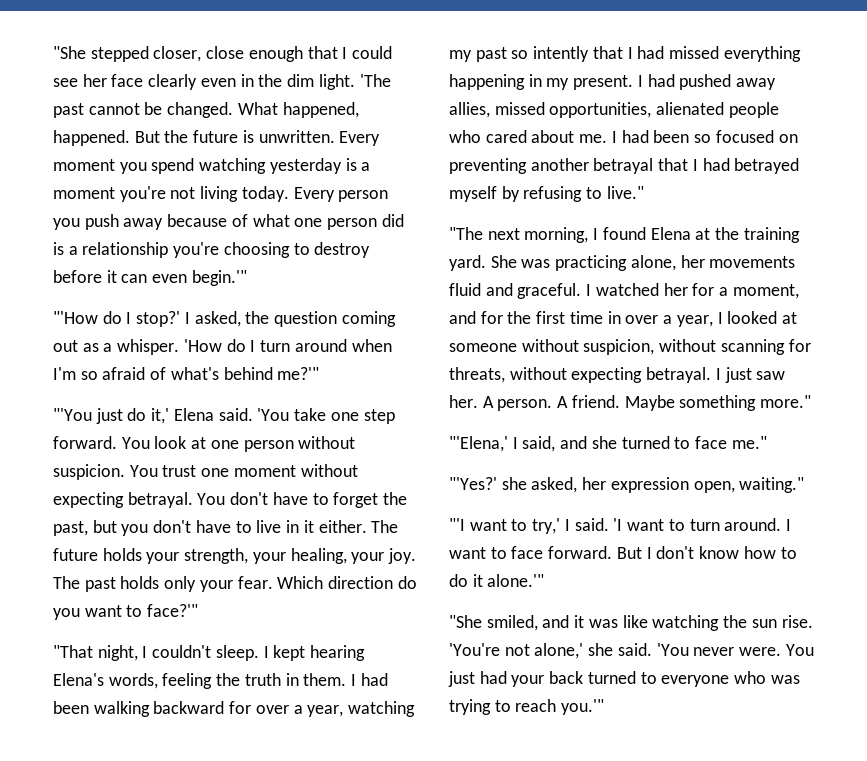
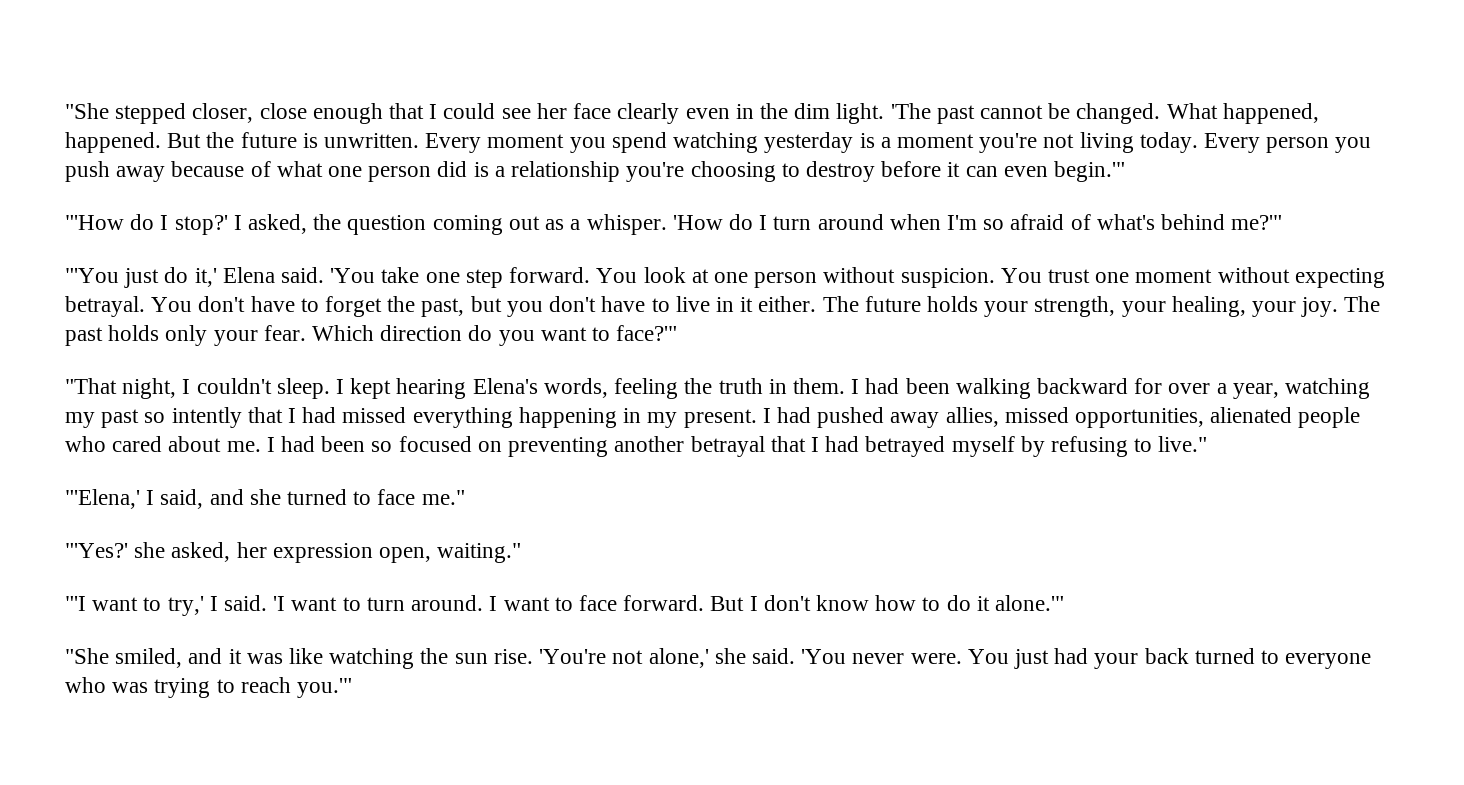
- "The next morning, I found Elena at the training yard. She was practicing alone, her movements fluid and graceful. I watched her for a moment, and for the first time in over a year, I looked at someone without suspicion, without scanning for threats, without expecting betrayal. I just saw her. A person. A friend. Maybe something more."

